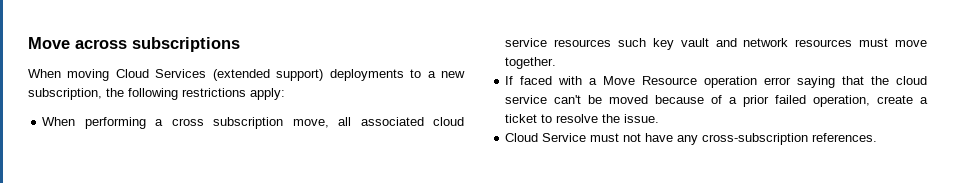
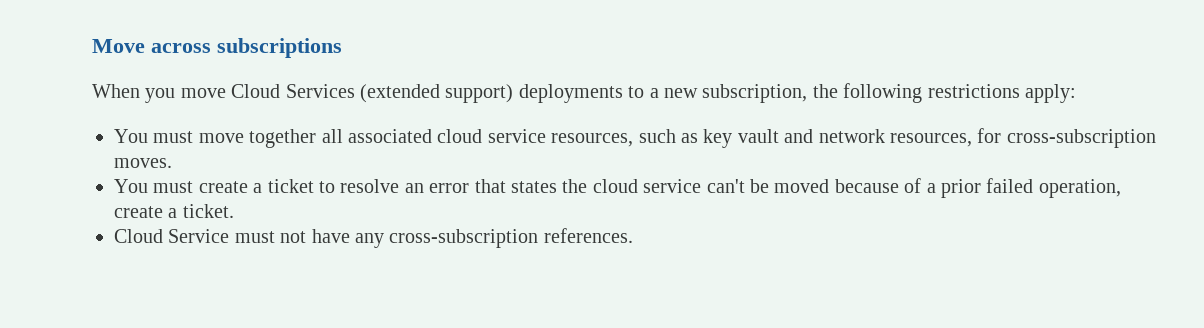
- When moving Cloud Services (extended support) deployments to a new subscription, the following restrictions apply:
+ When you move Cloud Services (extended support) deployments to a new subscription, the following restrictions apply:
- When performing a cross subscription move, all associated cloud service resources such key vault and network resources must move together.
- If faced with a Move Resource operation error saying that the cloud service can't be moved because of a prior failed operation, create a ticket to resolve the issue.
+ You must move together all associated cloud service resources, such as key vault and network resources, for cross-subscription moves.
+ You must create a ticket to resolve an error that states the cloud service can't be moved because of a prior failed operation, create a ticket.

